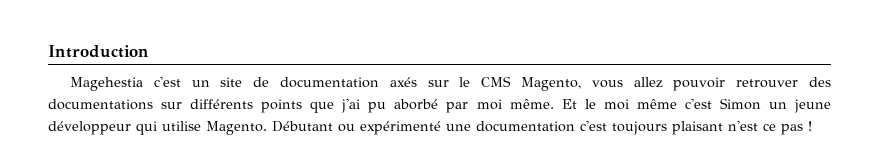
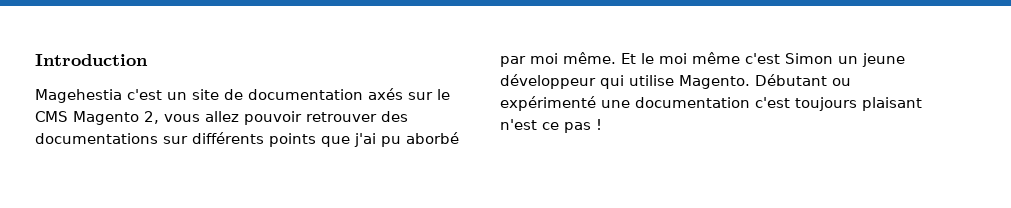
- Magehestia c'est un site de documentation axés sur le CMS Magento, vous allez pouvoir retrouver des documentations sur différents points que j'ai pu aborbé par moi même.
+ Magehestia c'est un site de documentation axés sur le CMS Magento 2, vous allez pouvoir retrouver des documentations sur différents points que j'ai pu aborbé par moi même.

